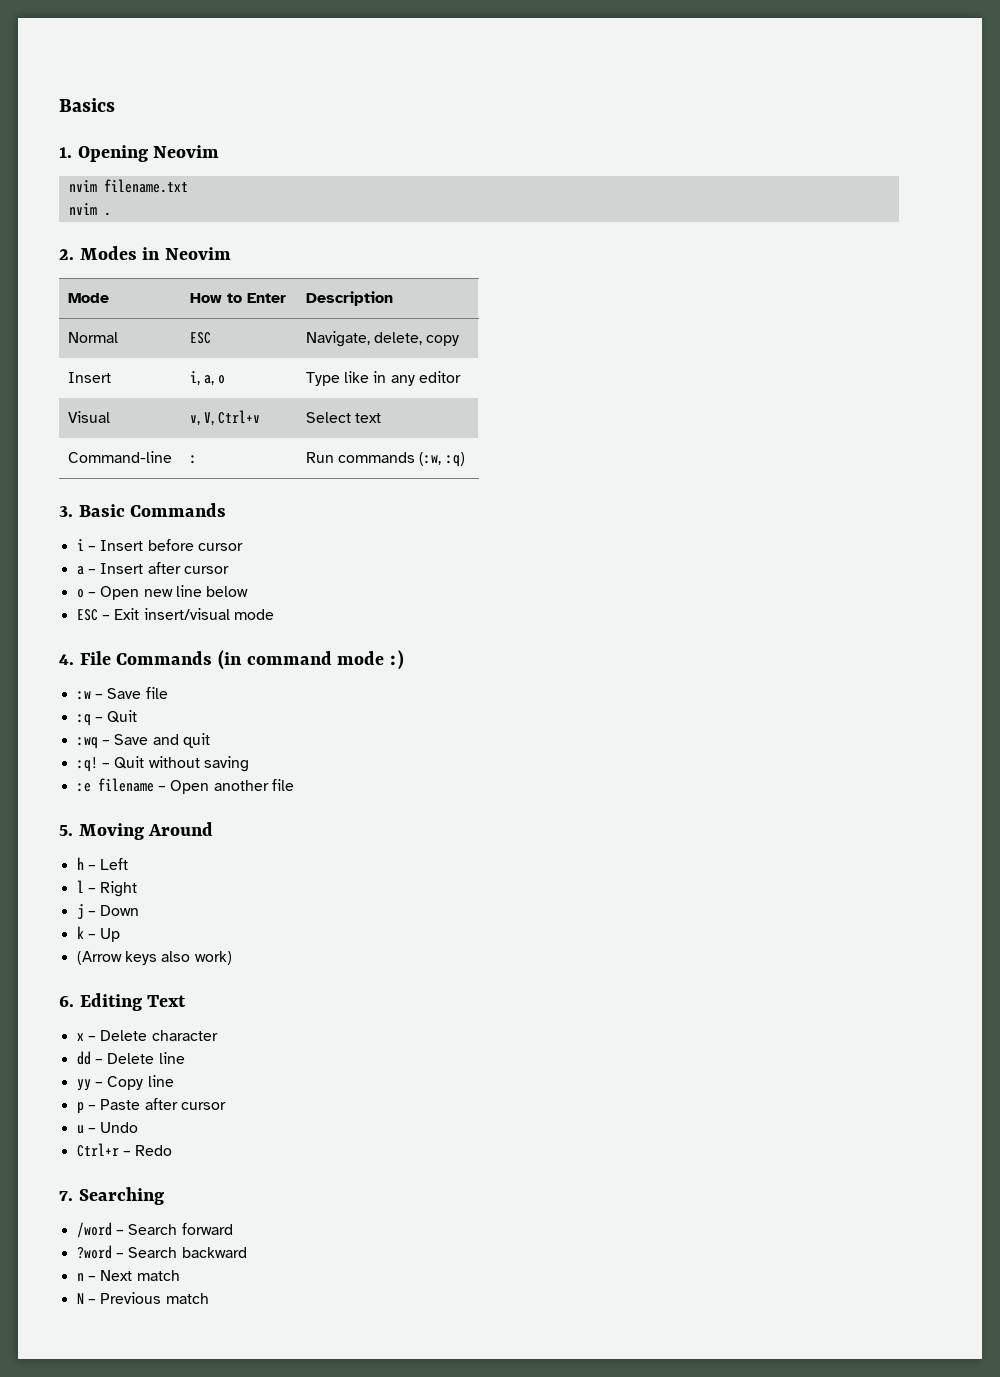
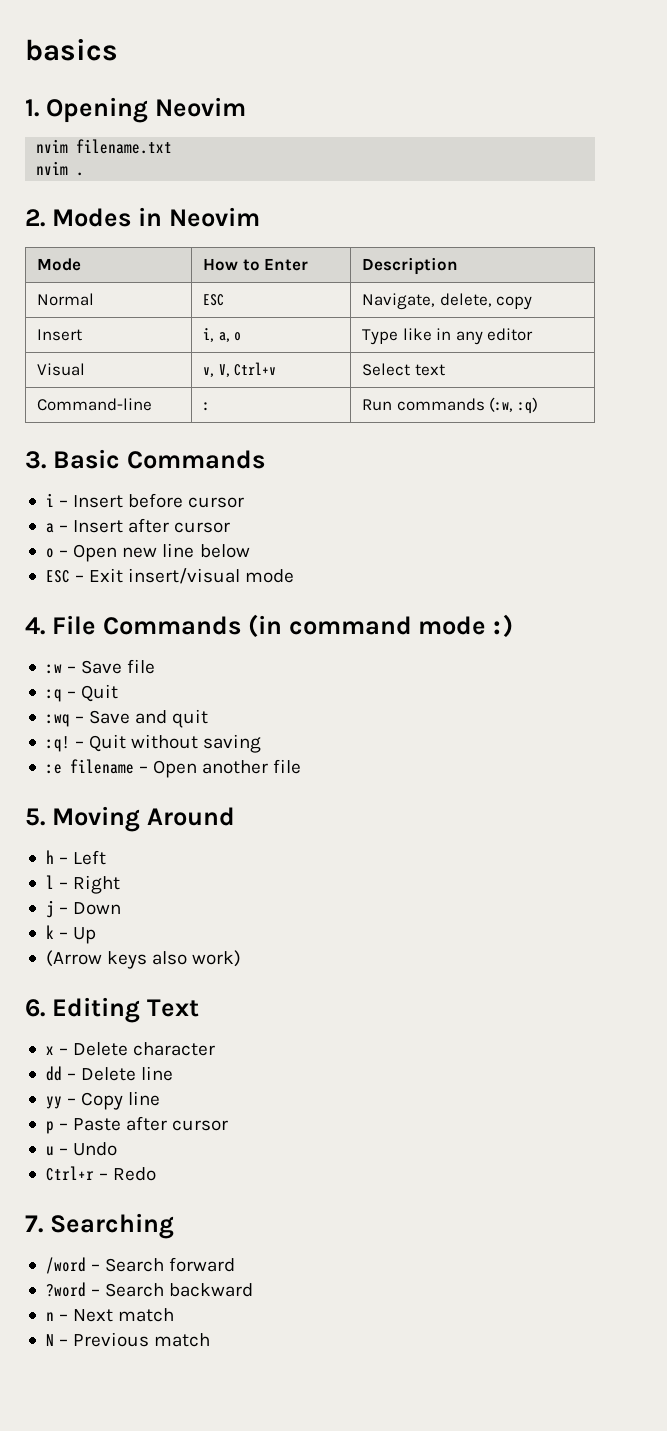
- Basics
+ basics

